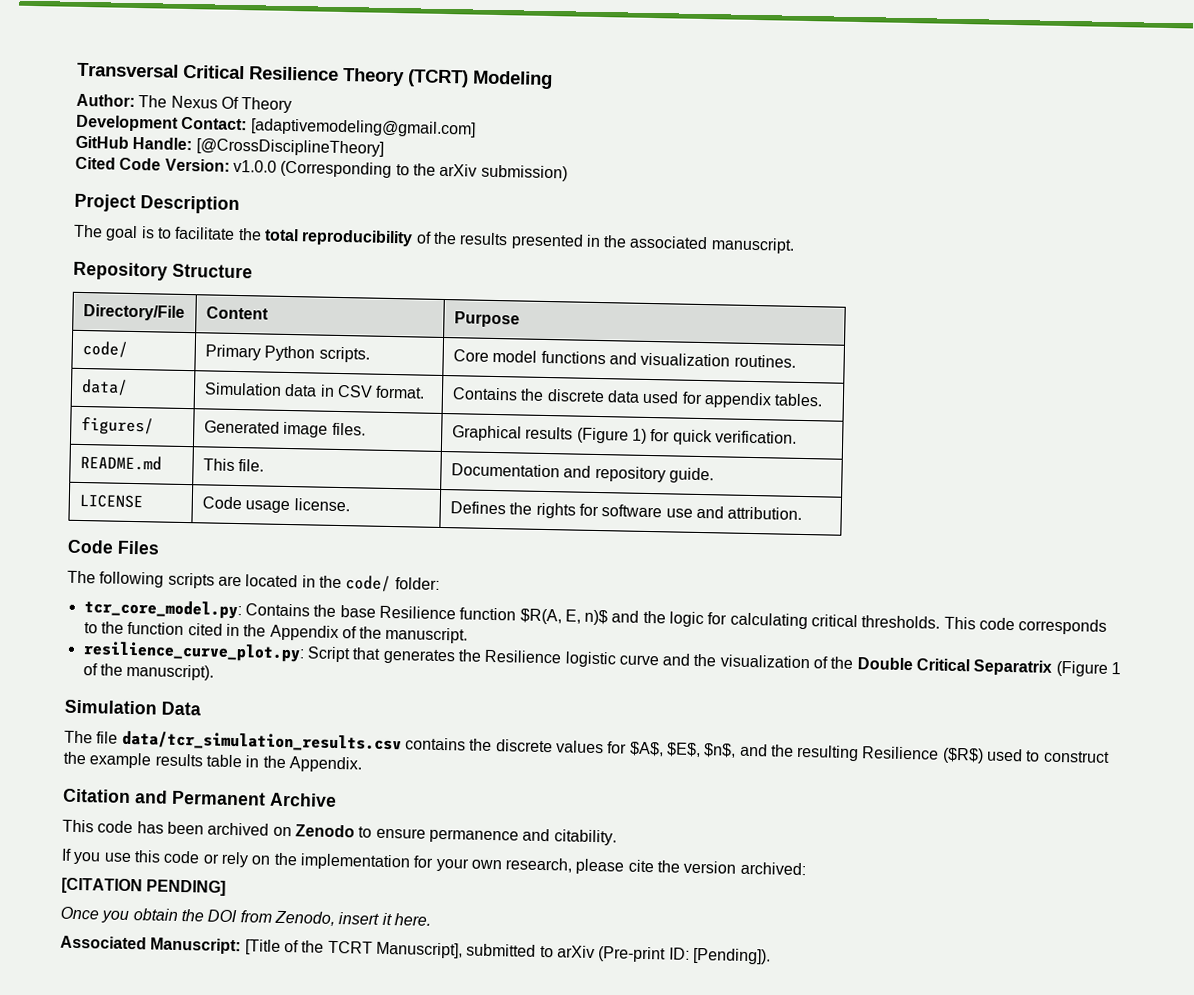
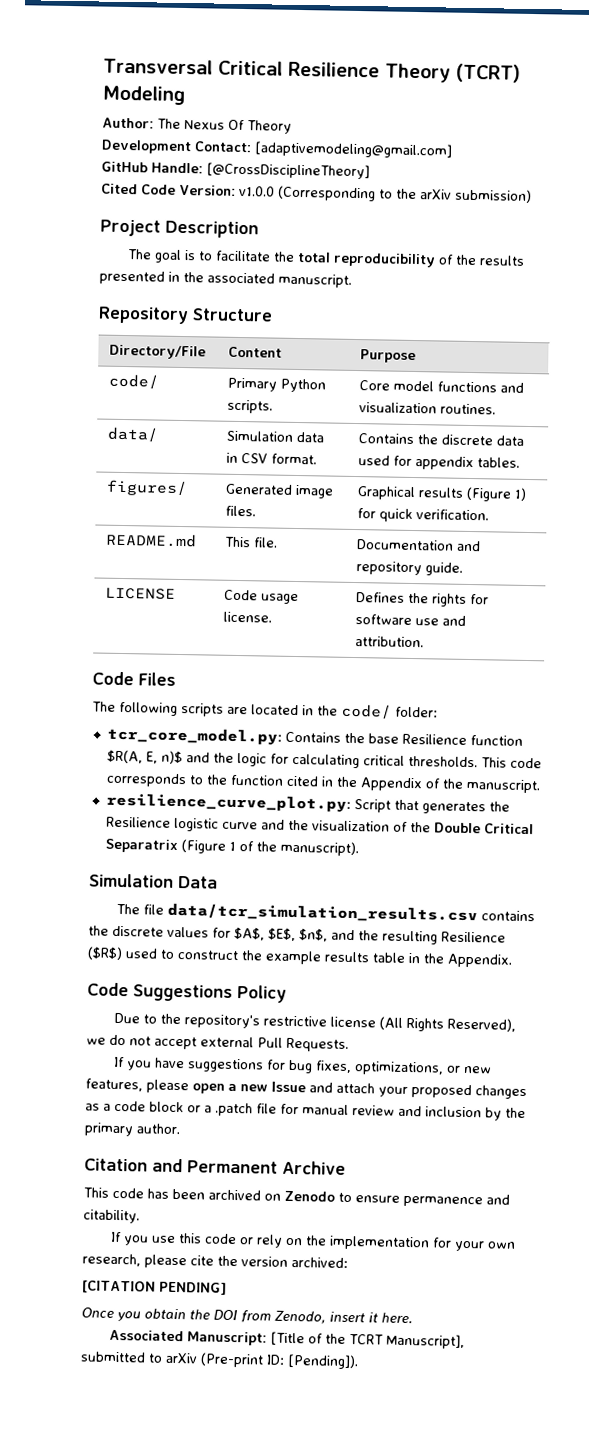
+ Code Suggestions Policy
+ Due to the repository's restrictive license (All Rights Reserved), we do not accept external Pull Requests.
+ If you have suggestions for bug fixes, optimizations, or new features, please open a new Issue and attach your proposed changes as a code block or a .patch file for manual review and inclusion by the primary author.

